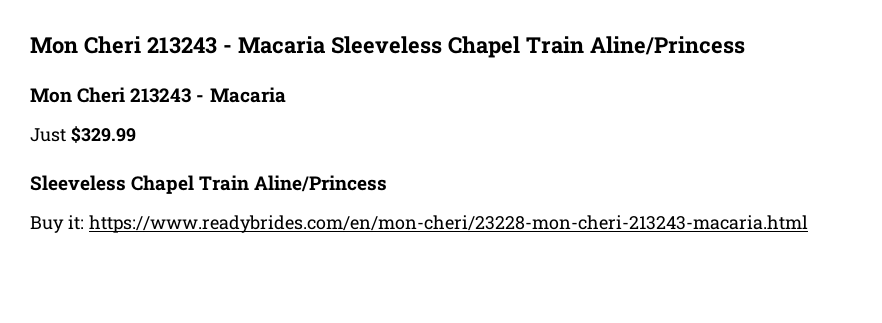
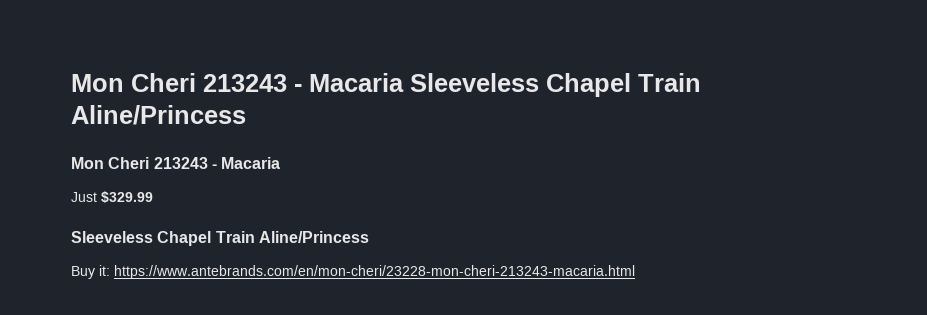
- Buy it: https://www.readybrides.com/en/mon-cheri/23228-mon-cheri-213243-macaria.html
+ Buy it: https://www.antebrands.com/en/mon-cheri/23228-mon-cheri-213243-macaria.html

